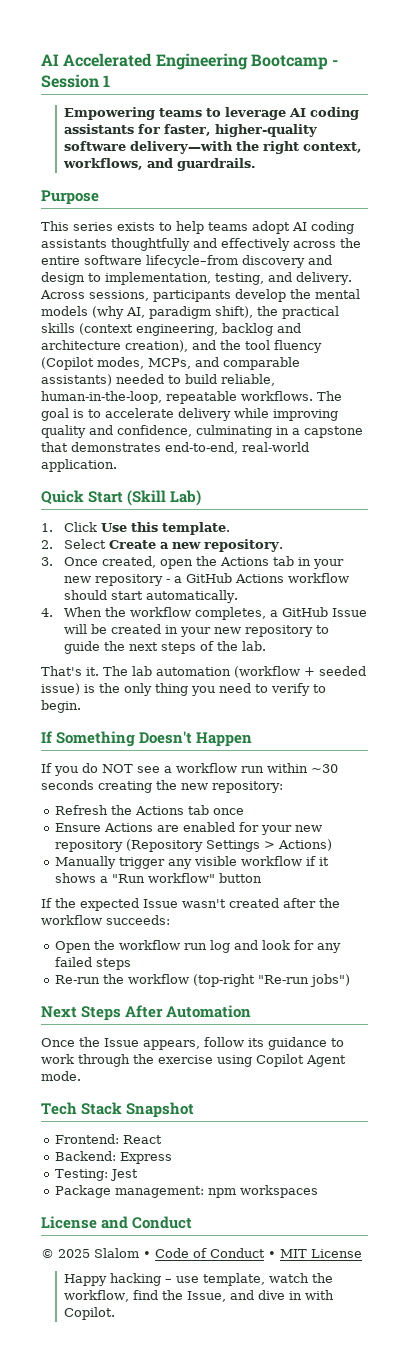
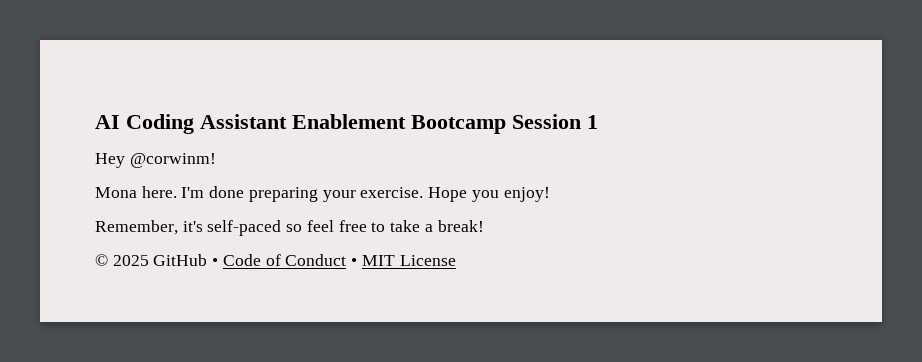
- AI Accelerated Engineering Bootcamp - Session 1
- Empowering teams to leverage AI coding assistants for faster, higher‑quality software delivery—with the right context, workflows, and guardrails.
- Purpose
- This series exists to help teams adopt AI coding assistants thoughtfully and effectively across the entire software lifecycle–from discovery and design to implementation, testing, and delivery. Across sessions, participants develop the mental models (why AI, paradigm shift), the practical skills (context engineering, backlog and architecture creation), and the tool fluency (Copilot modes, MCPs, and comparable assistants) needed to build reliable, human‑in‑the‑loop, repeatable workflows. The goal is to accelerate delivery while improving quality and confidence, culminating in a capstone that demonstrates end‑to‑end, real‑world application.
- Quick Start (Skill Lab)
- 1. Click Use this template.
- 2. Select Create a new repository.
- 3. Once created, open the Actions tab in your new repository - a GitHub Actions workflow should start automatically.
- 4. When the workflow completes, a GitHub Issue will be created in your new repository to guide the next steps of the lab.
- That's it. The lab automation (workflow + seeded issue) is the only thing you need to verify to begin.
- If Something Doesn't Happen
- If you do NOT see a workflow run within ~30 seconds creating the new repository:
- Refresh the Actions tab once
- Ensure Actions are enabled for your new repository (Repository Settings > Actions)
- Manually trigger any visible workflow if it shows a "Run workflow" button
- If the expected Issue wasn't created after the workflow succeeds:
- Open the workflow run log and look for any failed steps
- Re-run the workflow (top-right "Re-run jobs")
- Next Steps After Automation
- Once the Issue appears, follow its guidance to work through the exercise using Copilot Agent mode.
- Tech Stack Snapshot
- Frontend: React
- Backend: Express
- Testing: Jest
- Package management: npm workspaces
- License and Conduct
+ AI Coding Assistant Enablement Bootcamp Session 1
+ Hey @corwinm!
+ Mona here. I'm done preparing your exercise. Hope you enjoy!
+ Remember, it's self-paced so feel free to take a break!
- © 2025 Slalom • Code of Conduct • MIT License
+ © 2025 GitHub • Code of Conduct • MIT License
- Happy hacking – use template, watch the workflow, find the Issue, and dive in with Copilot.

